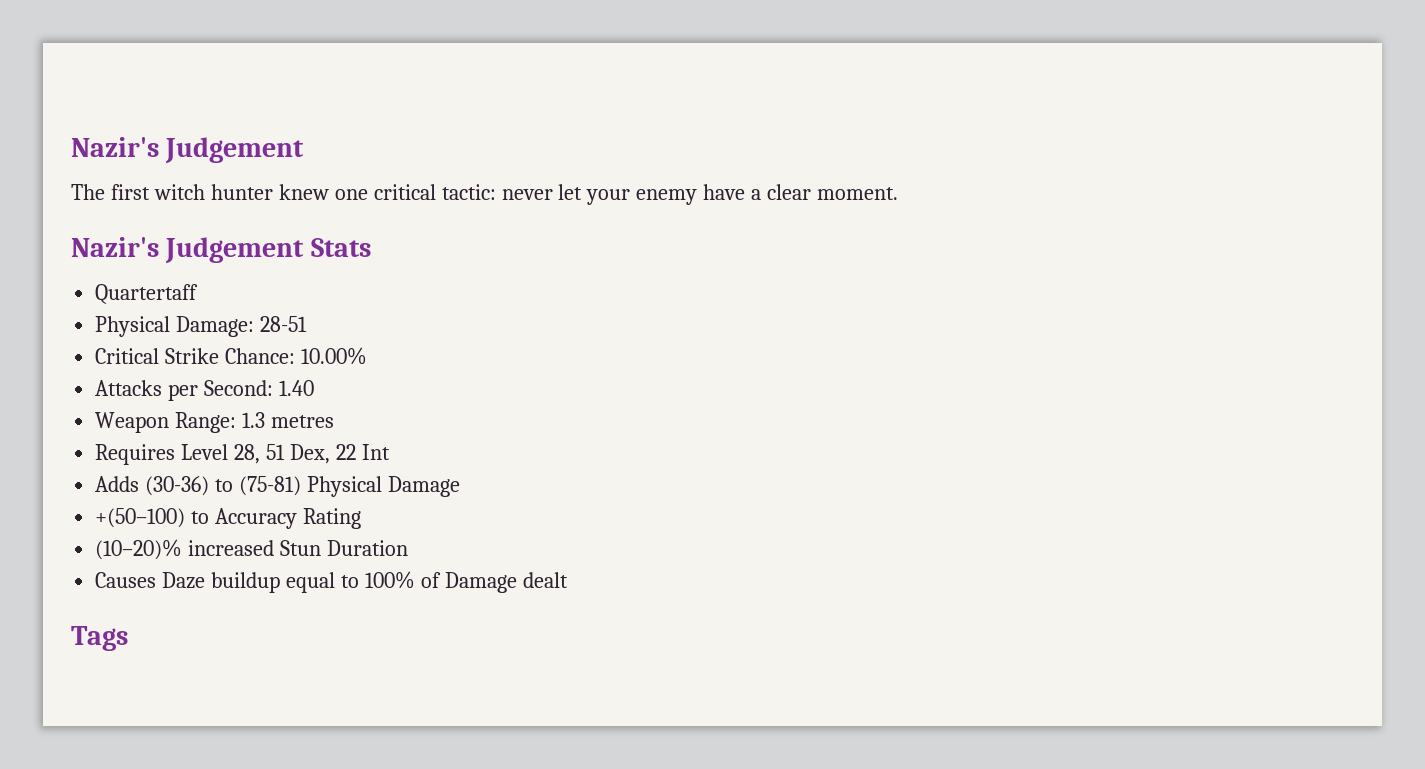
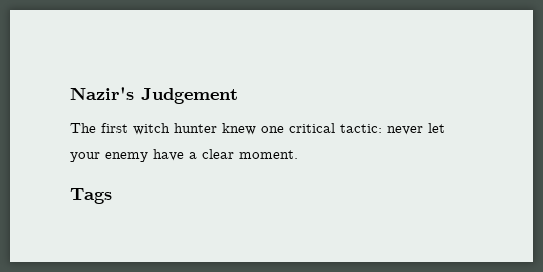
- Nazir's Judgement Stats
- Quartertaff
- Physical Damage: 28-51
- Critical Strike Chance: 10.00%
- Attacks per Second: 1.40
- Weapon Range: 1.3 metres
- Requires Level 28, 51 Dex, 22 Int
- Adds (30-36) to (75-81) Physical Damage
- +(50–100) to Accuracy Rating
- (10–20)% increased Stun Duration
- Causes Daze buildup equal to 100% of Damage dealt

